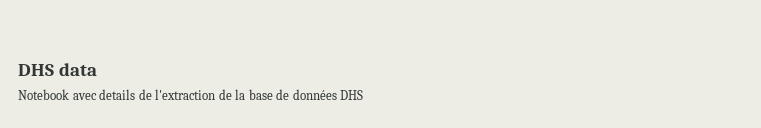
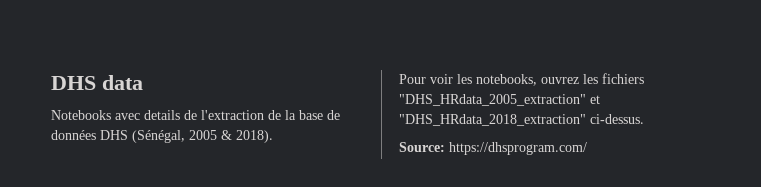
- Notebook avec details de l'extraction de la base de données DHS
+ Notebooks avec details de l'extraction de la base de données DHS (Sénégal, 2005 & 2018).
+ Pour voir les notebooks, ouvrez les fichiers "DHS_HRdata_2005_extraction" et "DHS_HRdata_2018_extraction" ci-dessus.
+ Source: https://dhsprogram.com/

